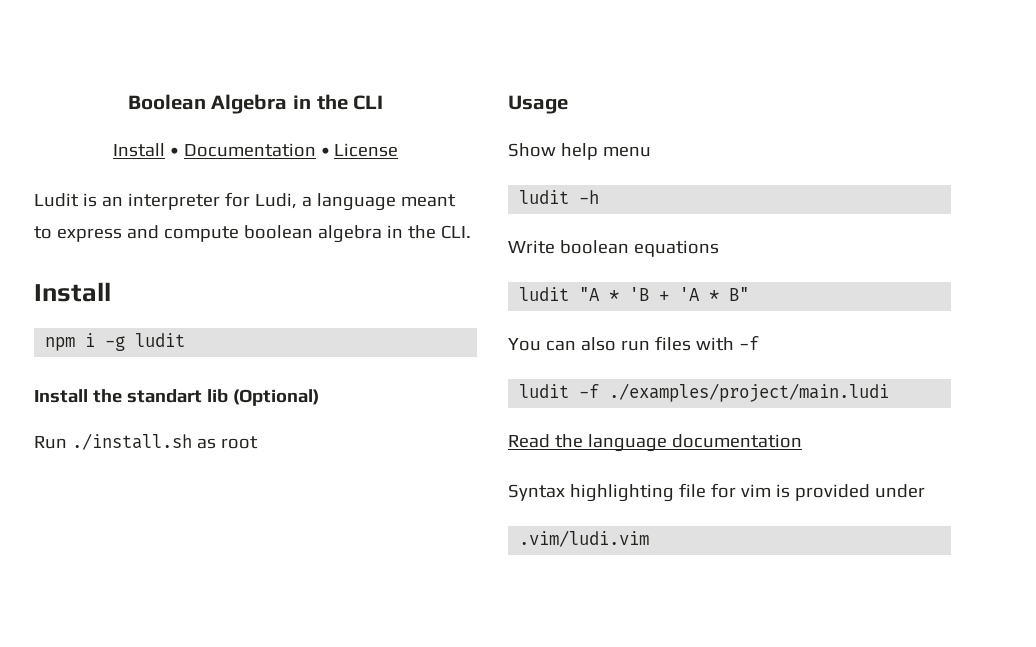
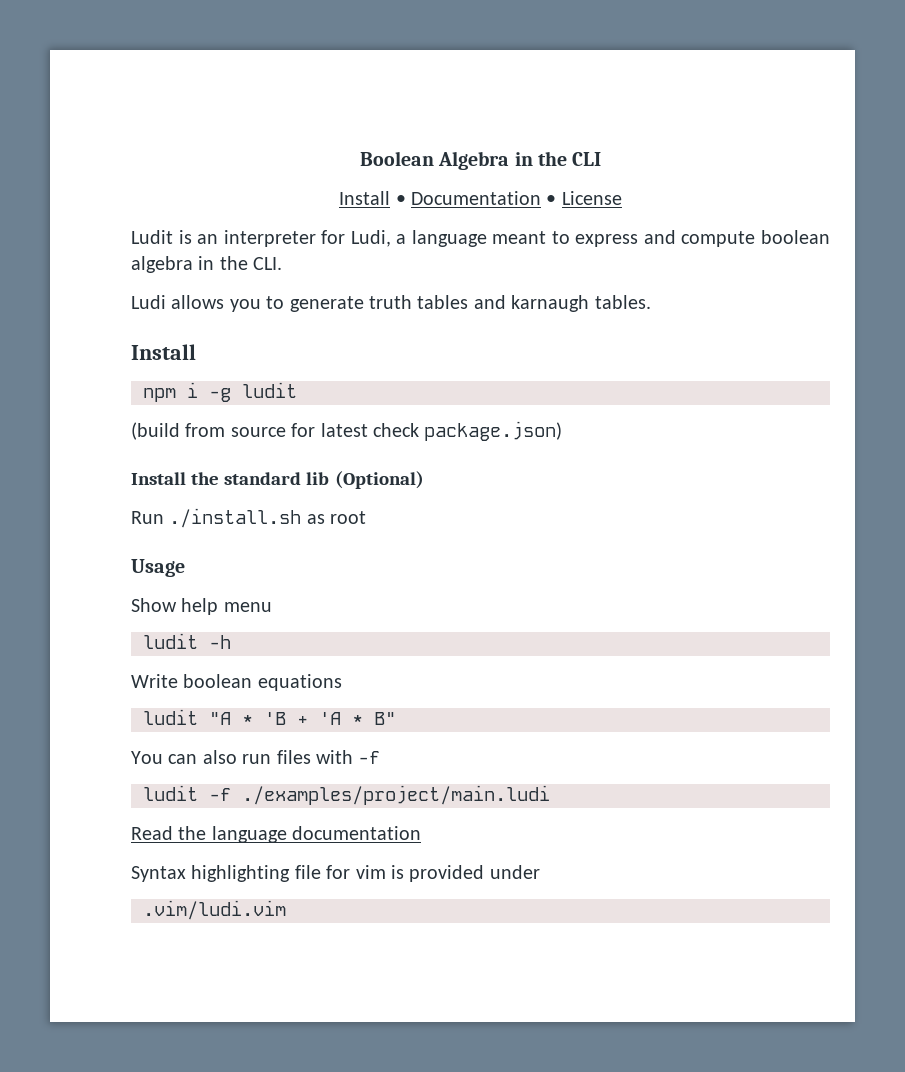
+ Ludi allows you to generate truth tables and karnaugh tables.
+ (build from source for latest check package.json)
- Install the standart lib (Optional)
+ Install the standard lib (Optional)

